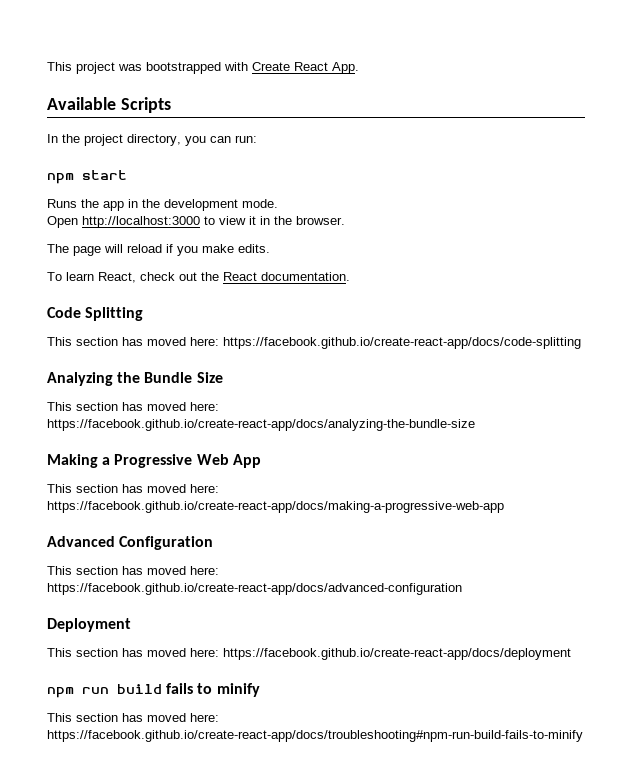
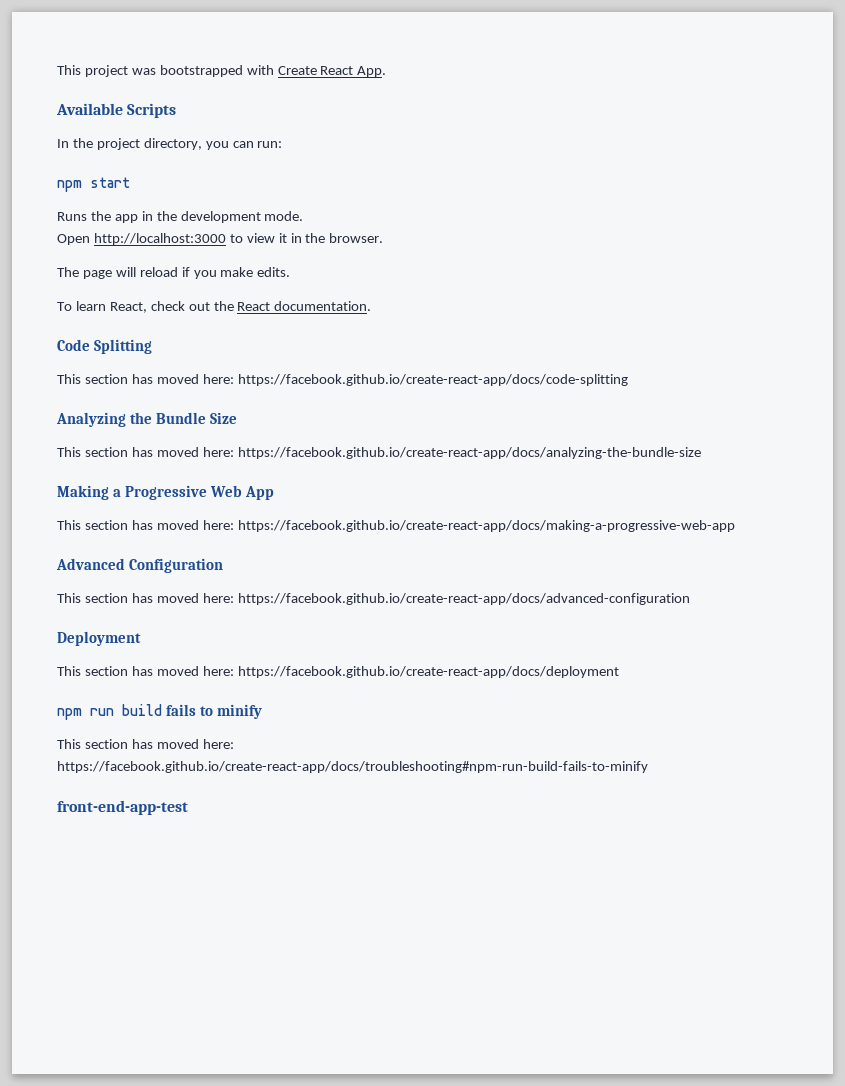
+ front-end-app-test

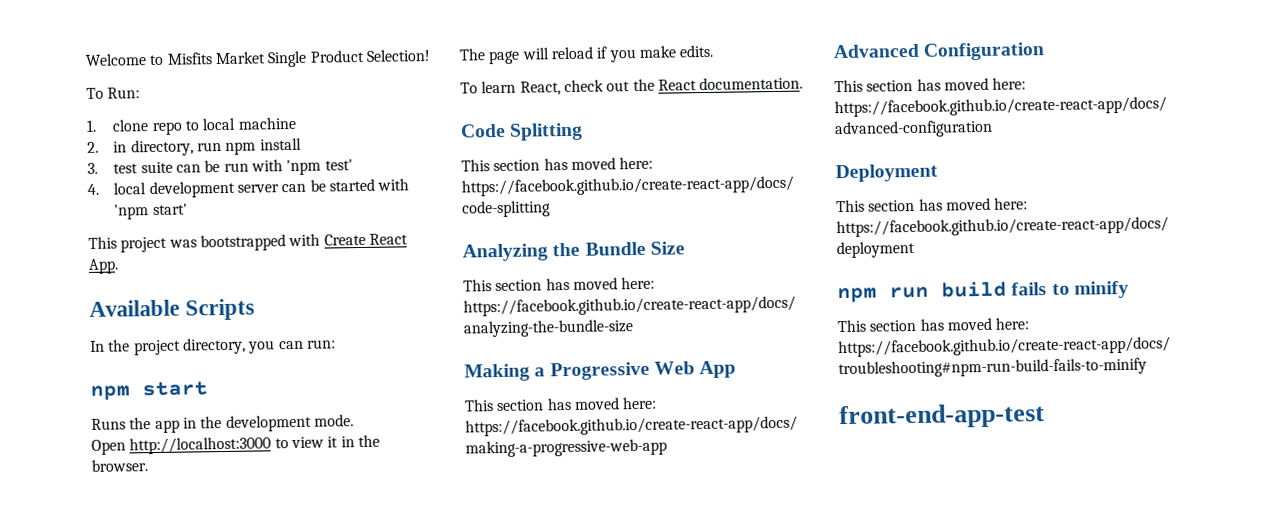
+ Welcome to Misfits Market Single Product Selection!
+ To Run:
+ 1. clone repo to local machine
+ 2. in directory, run npm install
+ 3. test suite can be run with 'npm test'
+ 4. local development server can be started with 'npm start'

